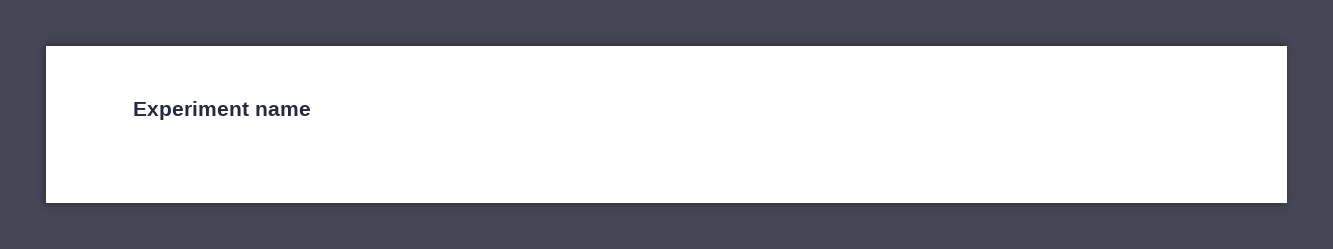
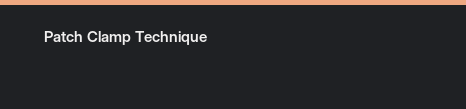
- Experiment name
+ Patch Clamp Technique

